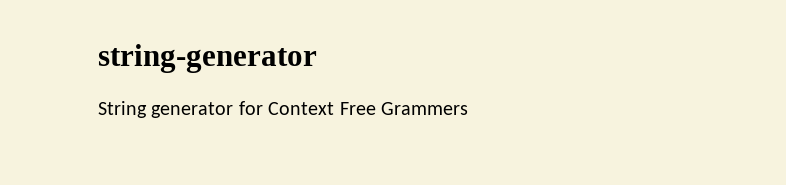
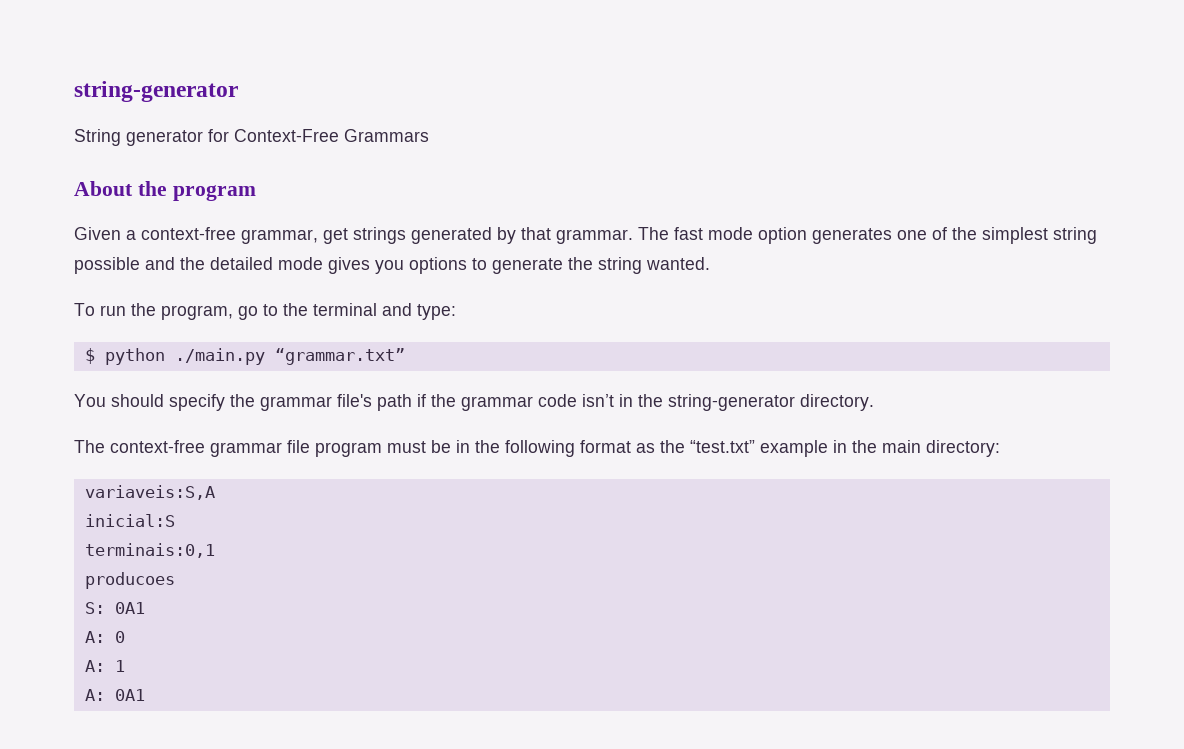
- String generator for Context Free Grammers
+ String generator for Context-Free Grammars
+ About the program
+ Given a context-free grammar, get strings generated by that grammar. The fast mode option generates one of the simplest string possible and the detailed mode gives you options to generate the string wanted.
+ To run the program, go to the terminal and type:
+ $ python ./main.py “grammar.txt”
+ You should specify the grammar file's path if the grammar code isn’t in the string-generator directory.
+ The context-free grammar file program must be in the following format as the “test.txt” example in the main directory:
+ variaveis:S,A
+ inicial:S
+ terminais:0,1
+ producoes
+ S: 0A1
+ A: 0
+ A: 1
+ A: 0A1

